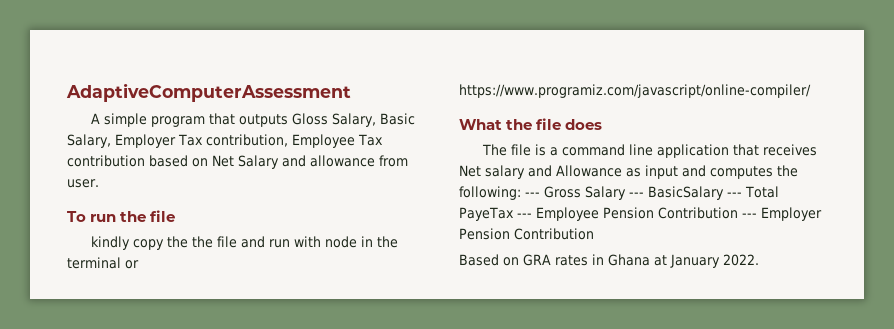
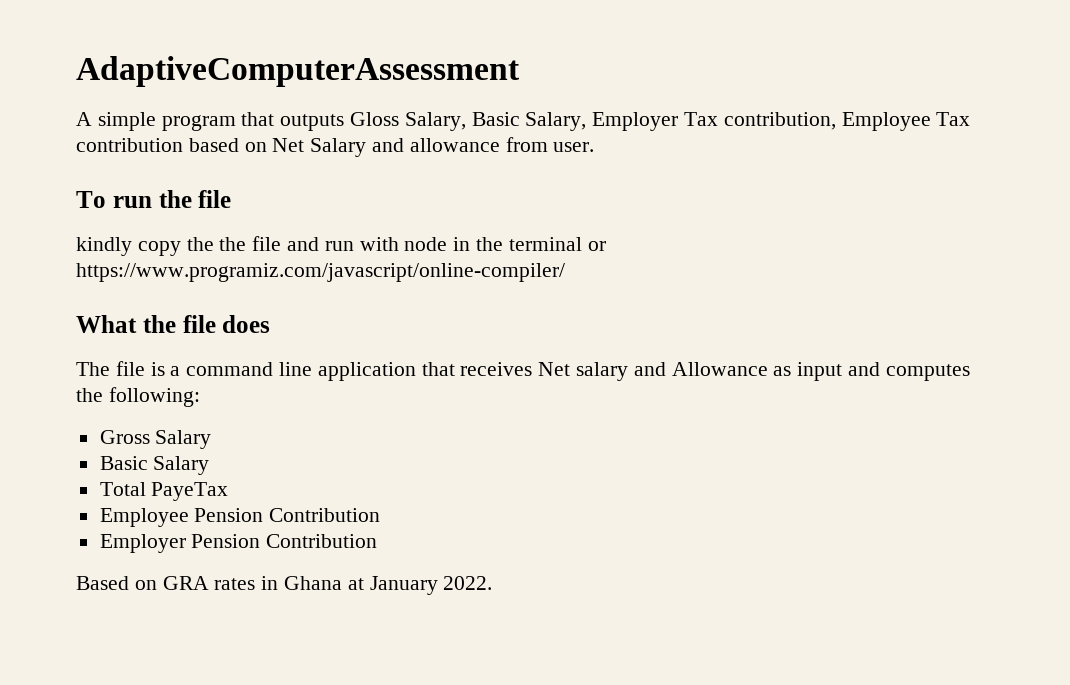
- The file is a command line application that receives Net salary and Allowance as input and computes the following: --- Gross Salary --- BasicSalary --- Total PayeTax --- Employee Pension Contribution --- Employer Pension Contribution
+ The file is a command line application that receives Net salary and Allowance as input and computes the following:
+ Gross Salary
+ Basic Salary
+ Total PayeTax
+ Employee Pension Contribution
+ Employer Pension Contribution

